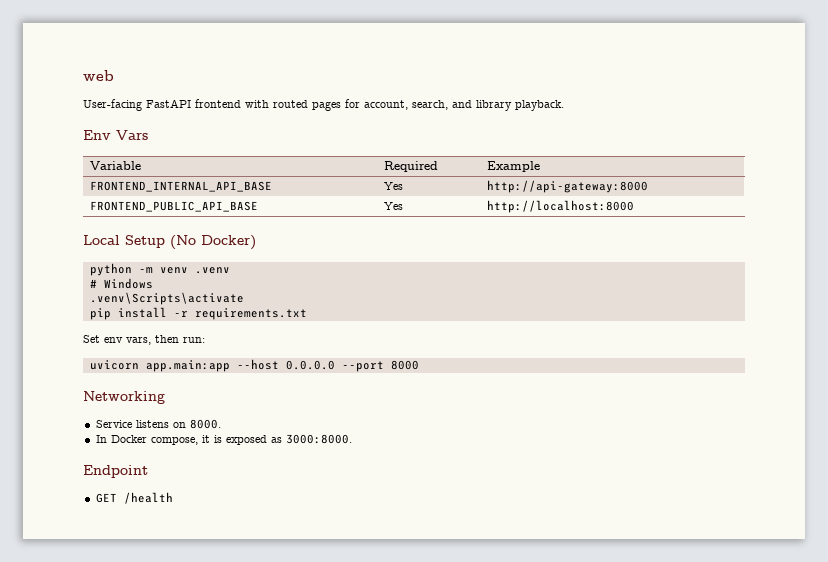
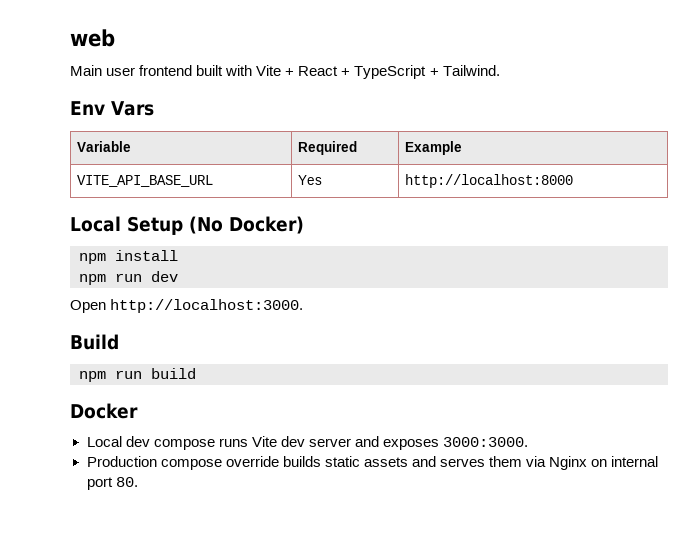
- User-facing FastAPI frontend with routed pages for account, search, and library playback.
+ Main user frontend built with Vite + React + TypeScript + Tailwind.
- FRONTEND_INTERNAL_API_BASE | Yes | http://api-gateway:8000
- FRONTEND_PUBLIC_API_BASE | Yes | http://localhost:8000
+ VITE_API_BASE_URL | Yes | http://localhost:8000
- python -m venv .venv
- # Windows
- .venv\Scripts\activate
- pip install -r requirements.txt
- Set env vars, then run:
- uvicorn app.main:app --host 0.0.0.0 --port 8000
- Networking
- Service listens on 8000.
- In Docker compose, it is exposed as 3000:8000.
- Endpoint
- GET /health
+ npm install
+ npm run dev
+ Open http://localhost:3000.
+ Build
+ npm run build
+ Docker
+ Local dev compose runs Vite dev server and exposes 3000:3000.
+ Production compose override builds static assets and serves them via Nginx on internal port 80.

